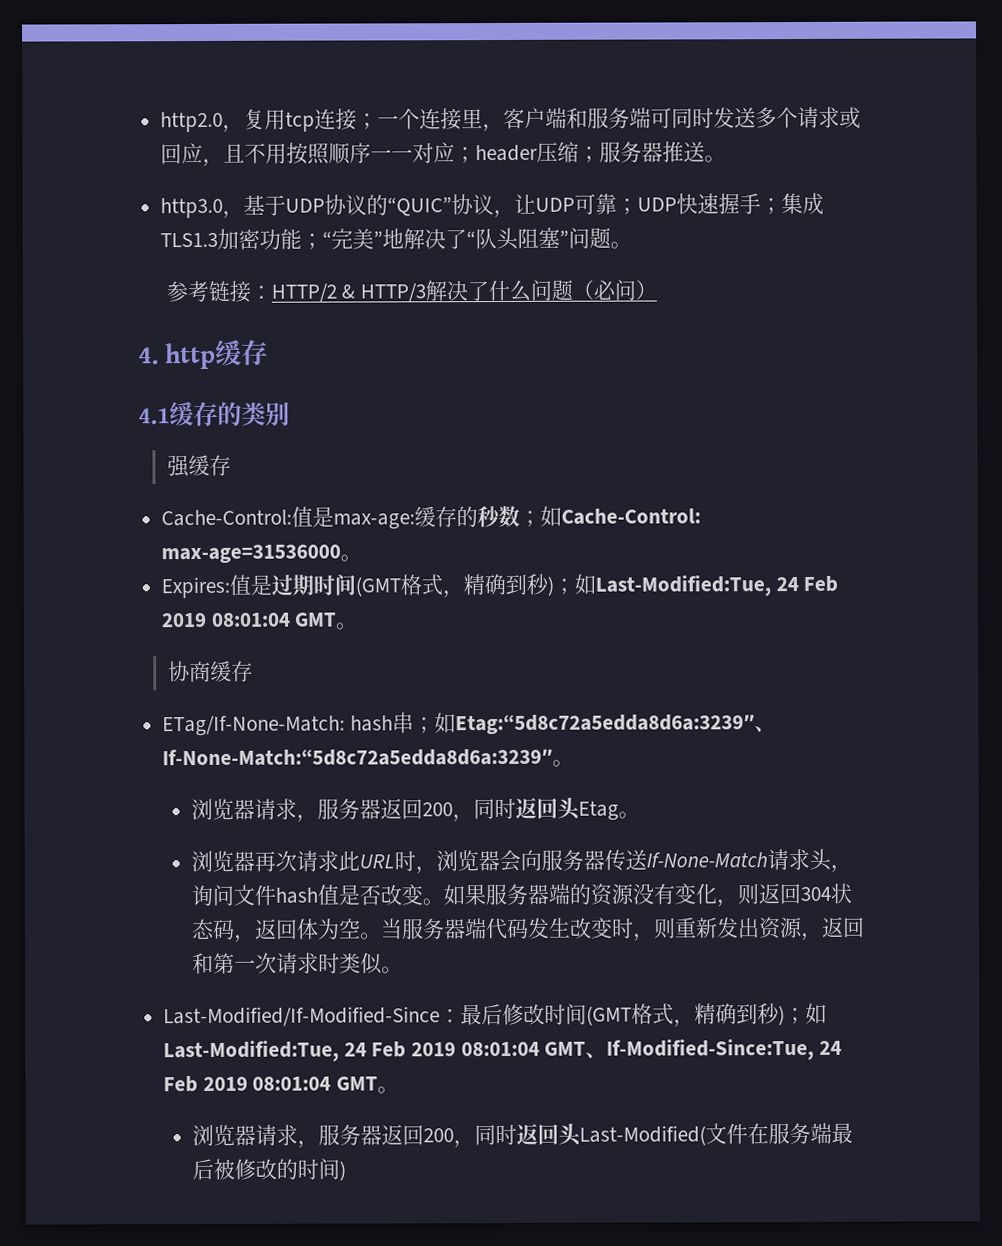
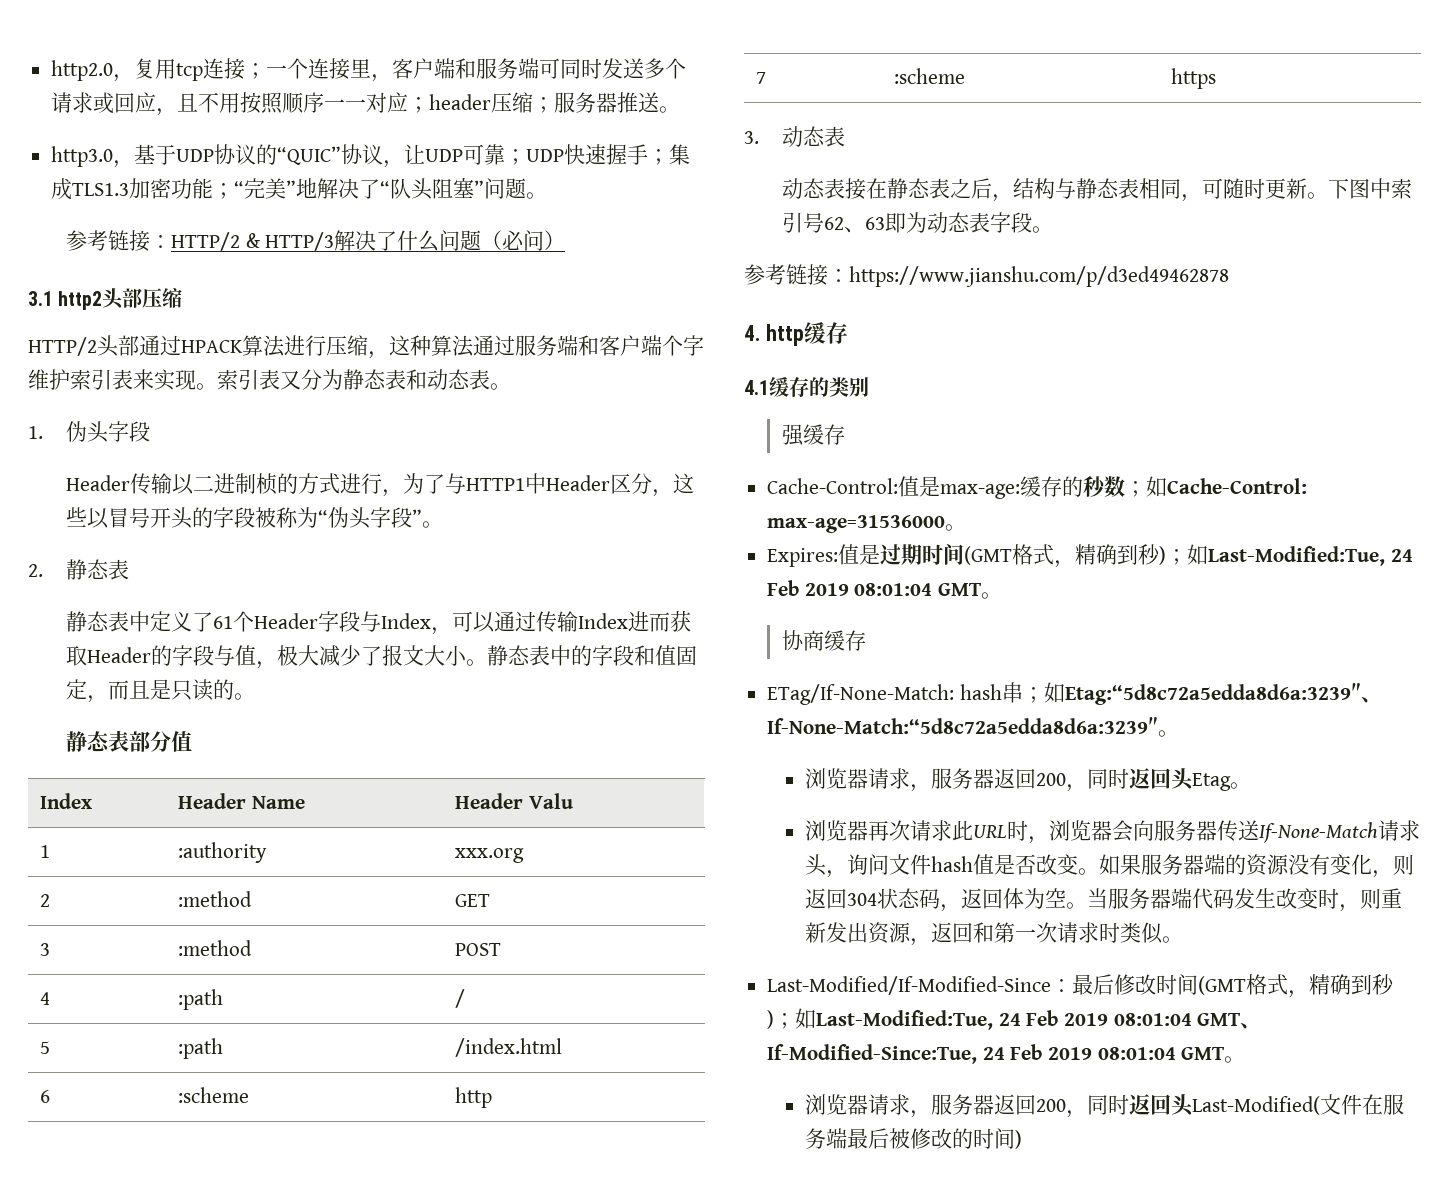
+ 3.1 http2头部压缩
+ HTTP/2头部通过HPACK算法进行压缩，这种算法通过服务端和客户端个字维护索引表来实现。索引表又分为静态表和动态表。
+ 1.伪头字段
+ Header传输以二进制桢的方式进行，为了与HTTP1中Header区分，这些以冒号开头的字段被称为“伪头字段”。
+ 2.静态表
+ 静态表中定义了61个Header字段与Index，可以通过传输Index进而获取Header的字段与值，极大减少了报文大小。静态表中的字段和值固定，而且是只读的。
+ 静态表部分值
+ Index | Header Name | Header Valu
+ 1 | :authority | xxx.org
+ 2 | :method | GET
+ 3 | :method | POST
+ 4 | :path | /
+ 5 | :path | /index.html
+ 6 | :scheme | http
+ 7 | :scheme | https
+ 3.动态表
+ 动态表接在静态表之后，结构与静态表相同，可随时更新。下图中索引号62、63即为动态表字段。
+ 参考链接：https://www.jianshu.com/p/d3ed49462878

